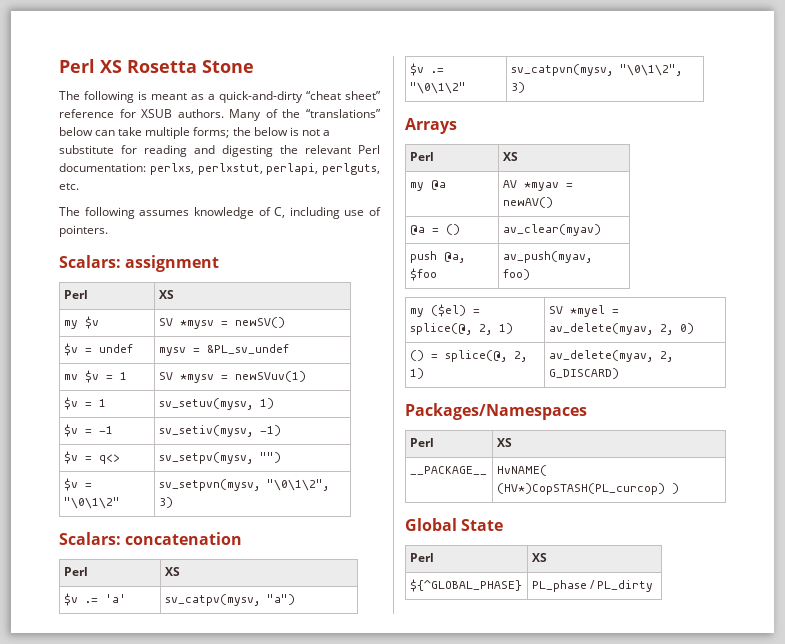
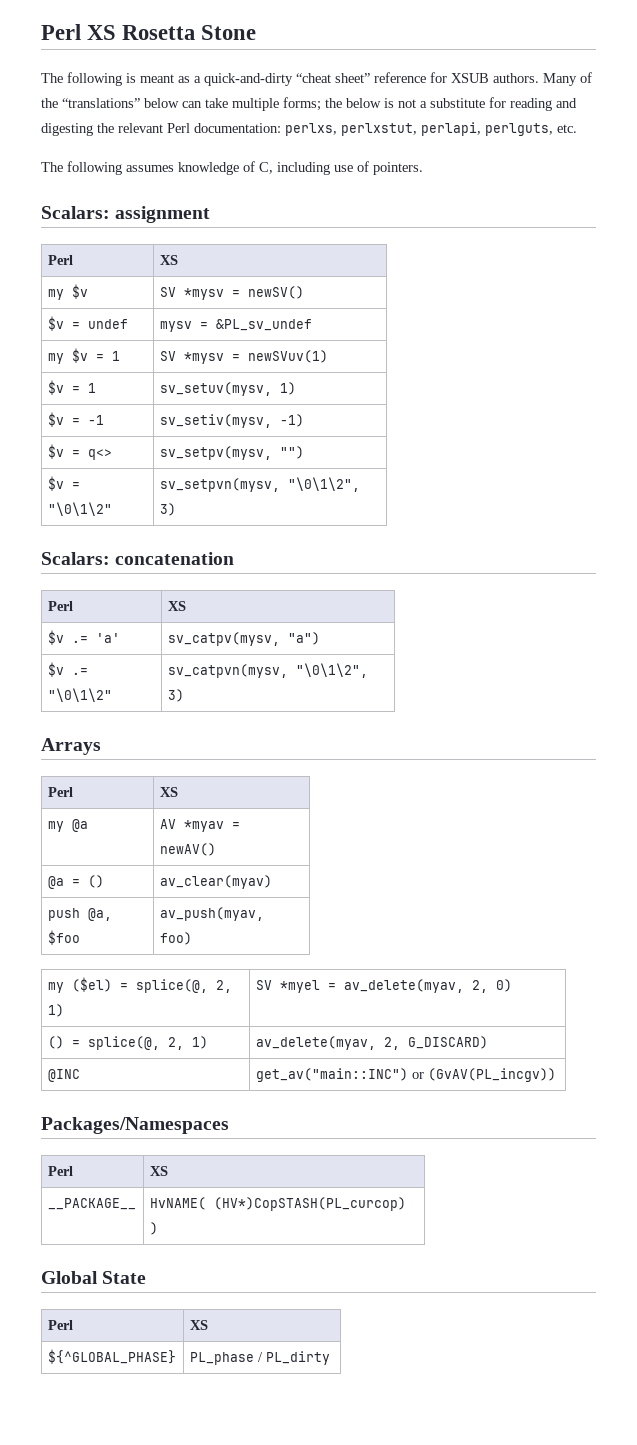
- mv $v = 1 | SV *mysv = newSVuv(1)
+ my $v = 1 | SV *mysv = newSVuv(1)
+ @INC | get_av("main::INC") or (GvAV(PL_incgv))

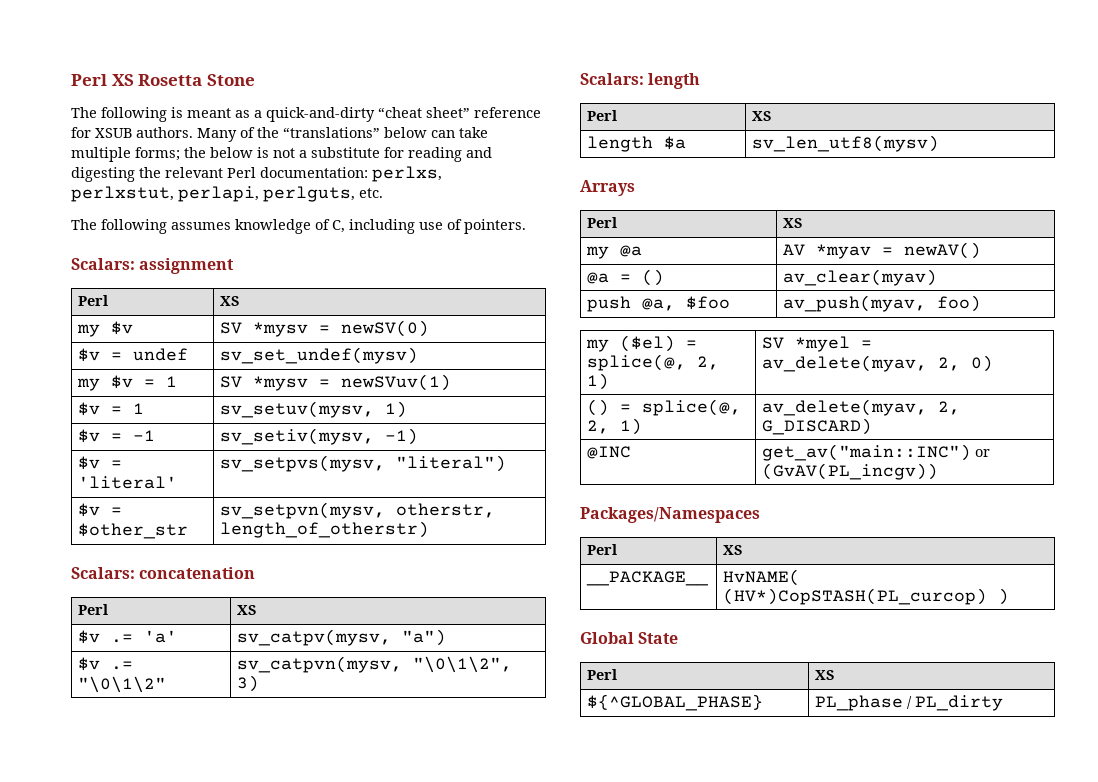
- my $v | SV *mysv = newSV()
+ my $v | SV *mysv = newSV(0)
- $v = undef | mysv = &PL_sv_undef
+ $v = undef | sv_set_undef(mysv)
- $v = q<> | sv_setpv(mysv, "")
- $v = "\0\1\2" | sv_setpvn(mysv, "\0\1\2", 3)
+ $v = 'literal' | sv_setpvs(mysv, "literal")
+ $v = $other_str | sv_setpvn(mysv, otherstr, length_of_otherstr)
+ Scalars: length
+ Perl | XS
+ length $a | sv_len_utf8(mysv)

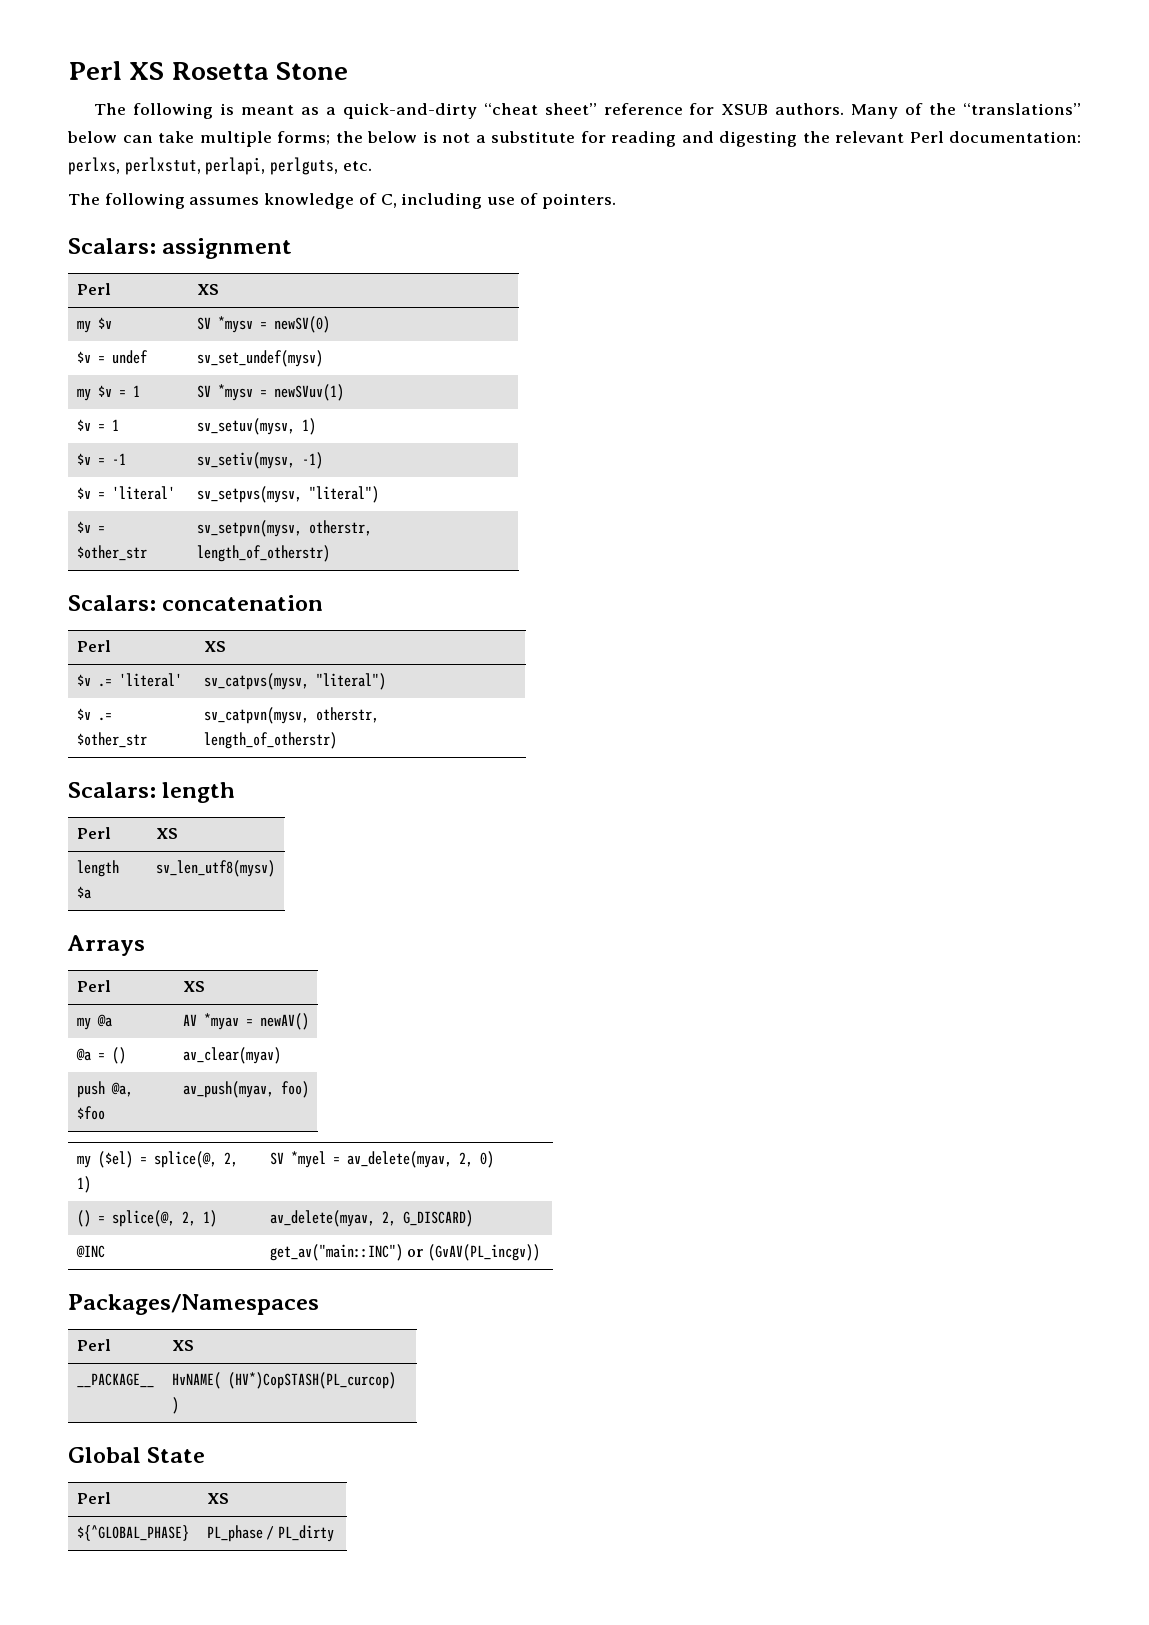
- $v .= 'a' | sv_catpv(mysv, "a")
- $v .= "\0\1\2" | sv_catpvn(mysv, "\0\1\2", 3)
+ $v .= 'literal' | sv_catpvs(mysv, "literal")
+ $v .= $other_str | sv_catpvn(mysv, otherstr, length_of_otherstr)

